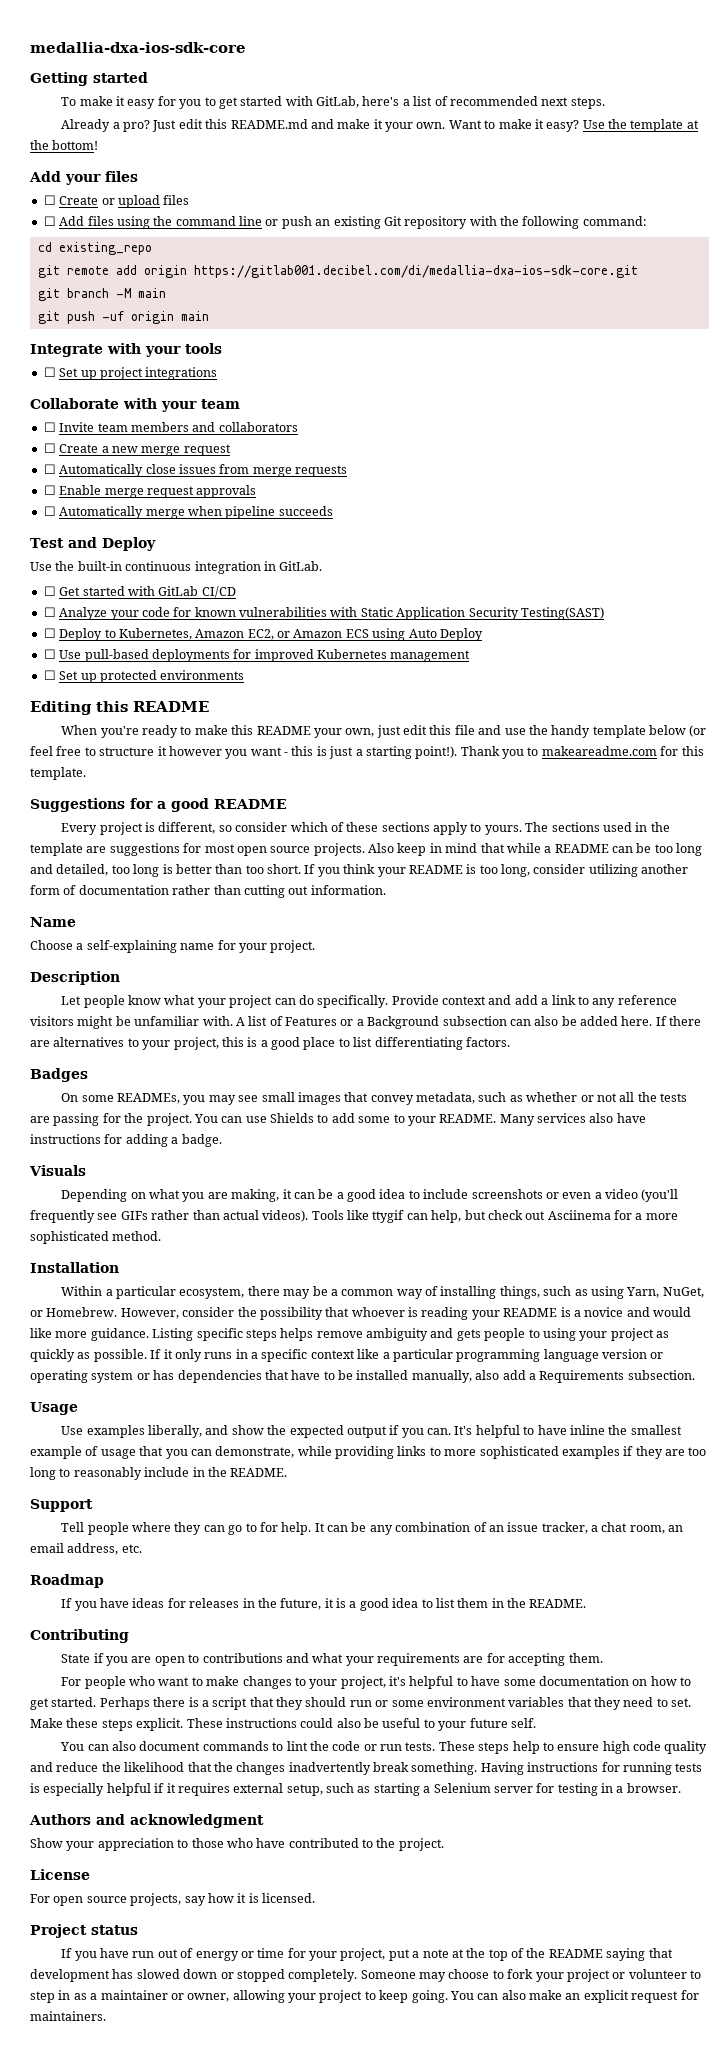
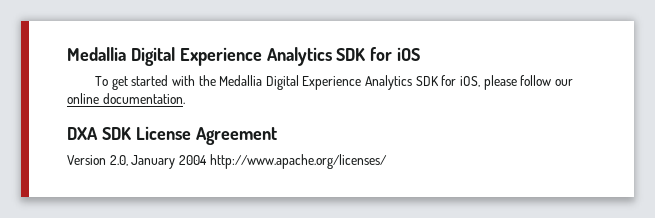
- medallia-dxa-ios-sdk-core
- Getting started
- To make it easy for you to get started with GitLab, here's a list of recommended next steps.
- Already a pro? Just edit this README.md and make it your own. Want to make it easy? Use the template at the bottom!
- Add your files
- ☐ Create or upload files
- ☐ Add files using the command line or push an existing Git repository with the following command:
- cd existing_repo
- git remote add origin https://gitlab001.decibel.com/di/medallia-dxa-ios-sdk-core.git
- git branch -M main
- git push -uf origin main
- Integrate with your tools
- ☐ Set up project integrations
- Collaborate with your team
- ☐ Invite team members and collaborators
- ☐ Create a new merge request
- ☐ Automatically close issues from merge requests
- ☐ Enable merge request approvals
- ☐ Automatically merge when pipeline succeeds
- Test and Deploy
- Use the built-in continuous integration in GitLab.
- ☐ Get started with GitLab CI/CD
- ☐ Analyze your code for known vulnerabilities with Static Application Security Testing(SAST)
- ☐ Deploy to Kubernetes, Amazon EC2, or Amazon ECS using Auto Deploy
- ☐ Use pull-based deployments for improved Kubernetes management
- ☐ Set up protected environments
- Editing this README
- When you're ready to make this README your own, just edit this file and use the handy template below (or feel free to structure it however you want - this is just a starting point!). Thank you to makeareadme.com for this template.
- Suggestions for a good README
- Every project is different, so consider which of these sections apply to yours. The sections used in the template are suggestions for most open source projects. Also keep in mind that while a README can be too long and detailed, too long is better than too short. If you think your README is too long, consider utilizing another form of documentation rather than cutting out information.
- Name
- Choose a self-explaining name for your project.
- Description
- Let people know what your project can do specifically. Provide context and add a link to any reference visitors might be unfamiliar with. A list of Features or a Background subsection can also be added here. If there are alternatives to your project, this is a good place to list differentiating factors.
- Badges
- On some READMEs, you may see small images that convey metadata, such as whether or not all the tests are passing for the project. You can use Shields to add some to your README. Many services also have instructions for adding a badge.
- Visuals
- Depending on what you are making, it can be a good idea to include screenshots or even a video (you'll frequently see GIFs rather than actual videos). Tools like ttygif can help, but check out Asciinema for a more sophisticated method.
- Installation
- Within a particular ecosystem, there may be a common way of installing things, such as using Yarn, NuGet, or Homebrew. However, consider the possibility that whoever is reading your README is a novice and would like more guidance. Listing specific steps helps remove ambiguity and gets people to using your project as quickly as possible. If it only runs in a specific context like a particular programming language version or operating system or has dependencies that have to be installed manually, also add a Requirements subsection.
- Usage
- Use examples liberally, and show the expected output if you can. It's helpful to have inline the smallest example of usage that you can demonstrate, while providing links to more sophisticated examples if they are too long to reasonably include in the README.
- Support
- Tell people where they can go to for help. It can be any combination of an issue tracker, a chat room, an email address, etc.
- Roadmap
- If you have ideas for releases in the future, it is a good idea to list them in the README.
- Contributing
- State if you are open to contributions and what your requirements are for accepting them.
- For people who want to make changes to your project, it's helpful to have some documentation on how to get started. Perhaps there is a script that they should run or some environment variables that they need to set. Make these steps explicit. These instructions could also be useful to your future self.
- You can also document commands to lint the code or run tests. These steps help to ensure high code quality and reduce the likelihood that the changes inadvertently break something. Having instructions for running tests is especially helpful if it requires external setup, such as starting a Selenium server for testing in a browser.
- Authors and acknowledgment
- Show your appreciation to those who have contributed to the project.
- License
- For open source projects, say how it is licensed.
- Project status
- If you have run out of energy or time for your project, put a note at the top of the README saying that development has slowed down or stopped completely. Someone may choose to fork your project or volunteer to step in as a maintainer or owner, allowing your project to keep going. You can also make an explicit request for maintainers.
+ Medallia Digital Experience Analytics SDK for iOS
+ To get started with the Medallia Digital Experience Analytics SDK for iOS, please follow our online documentation.
+ DXA SDK License Agreement
+ Version 2.0, January 2004 http://www.apache.org/licenses/

